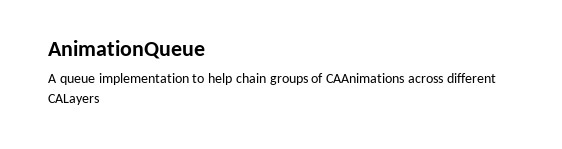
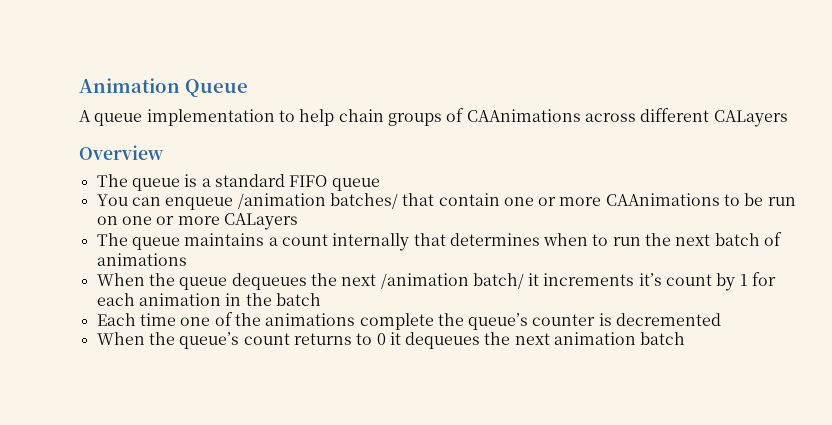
- AnimationQueue
+ Animation Queue
+ Overview
+ The queue is a standard FIFO queue
+ You can enqueue /animation batches/ that contain one or more CAAnimations to be run on one or more CALayers
+ The queue maintains a count internally that determines when to run the next batch of animations
+ When the queue dequeues the next /animation batch/ it increments it’s count by 1 for each animation in the batch
+ Each time one of the animations complete the queue’s counter is decremented
+ When the queue’s count returns to 0 it dequeues the next animation batch

